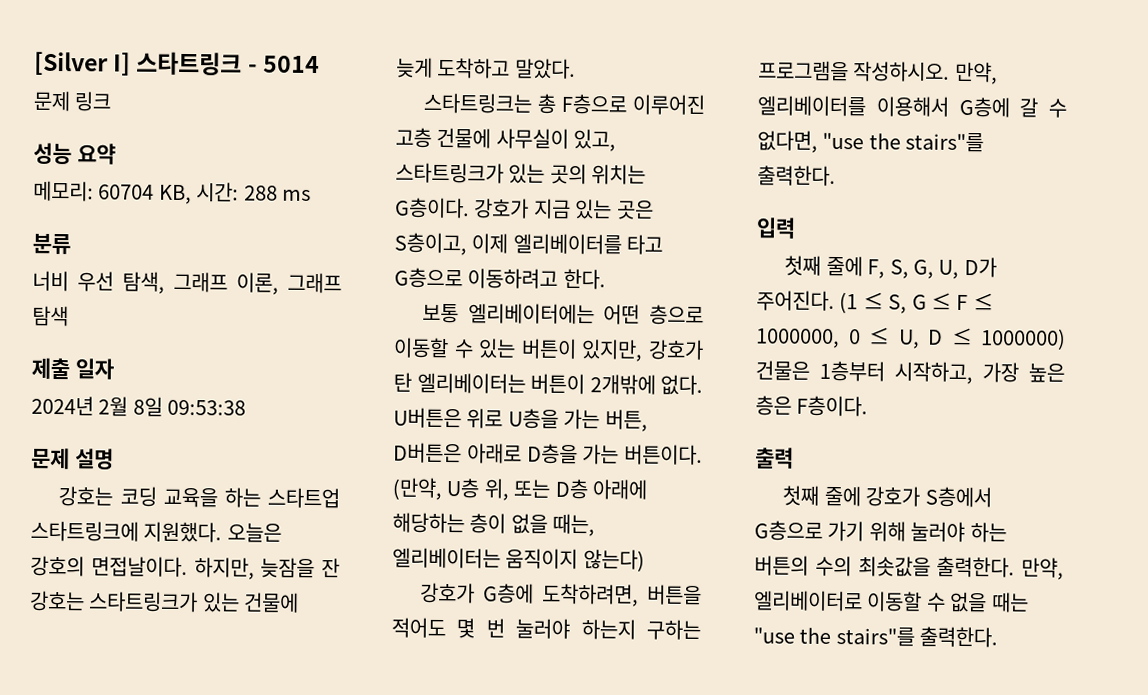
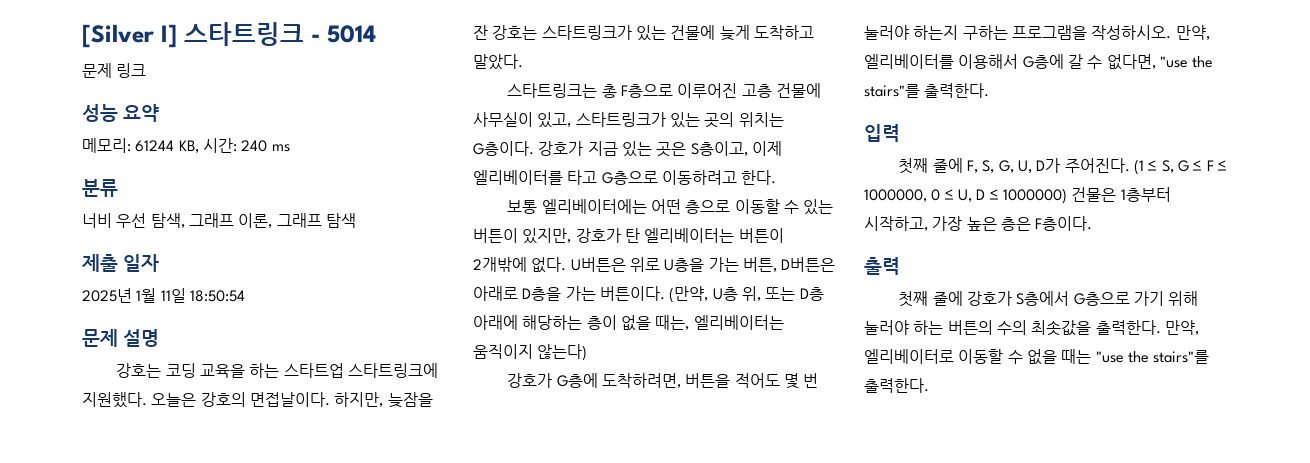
- 메모리: 60704 KB, 시간: 288 ms
+ 메모리: 61244 KB, 시간: 240 ms
- 2024년 2월 8일 09:53:38
+ 2025년 1월 11일 18:50:54

